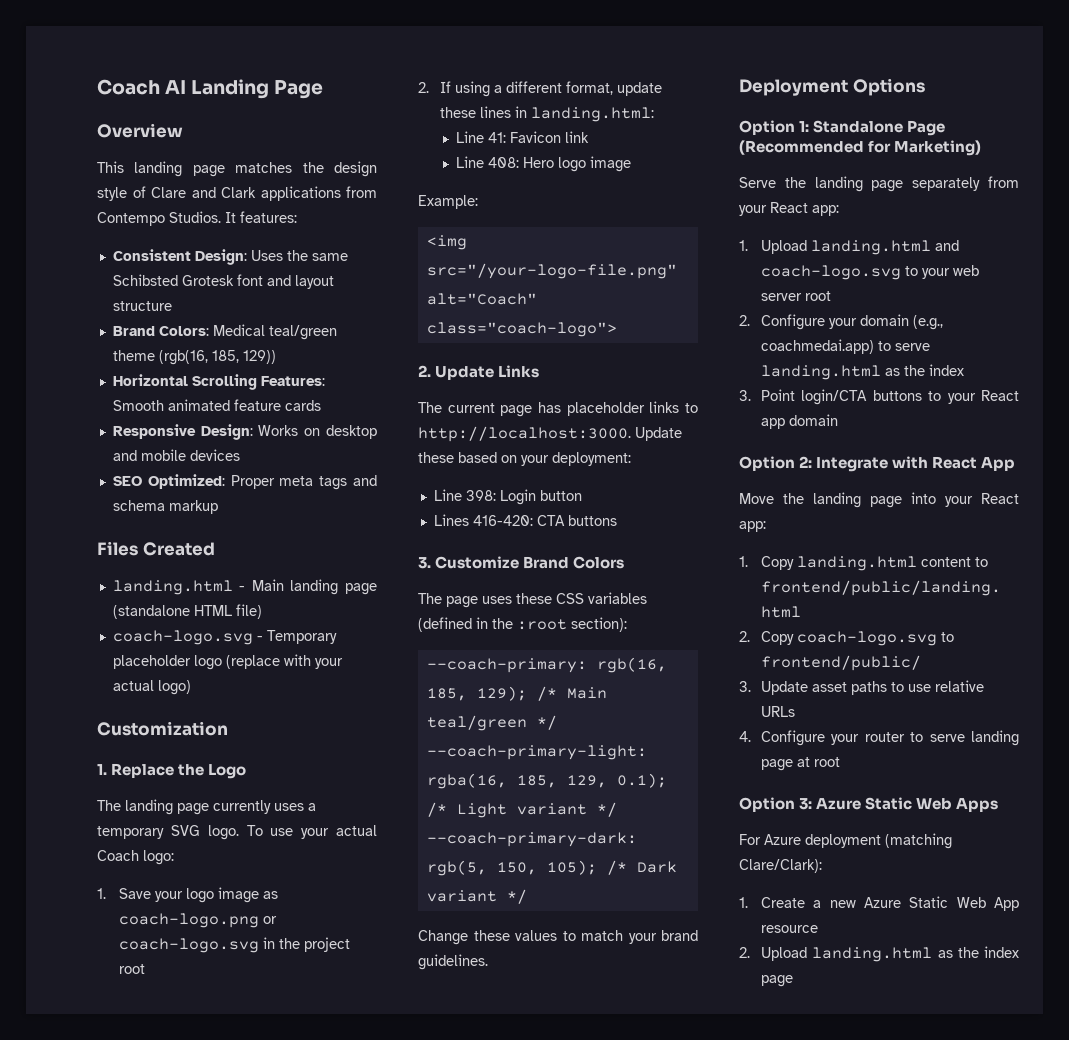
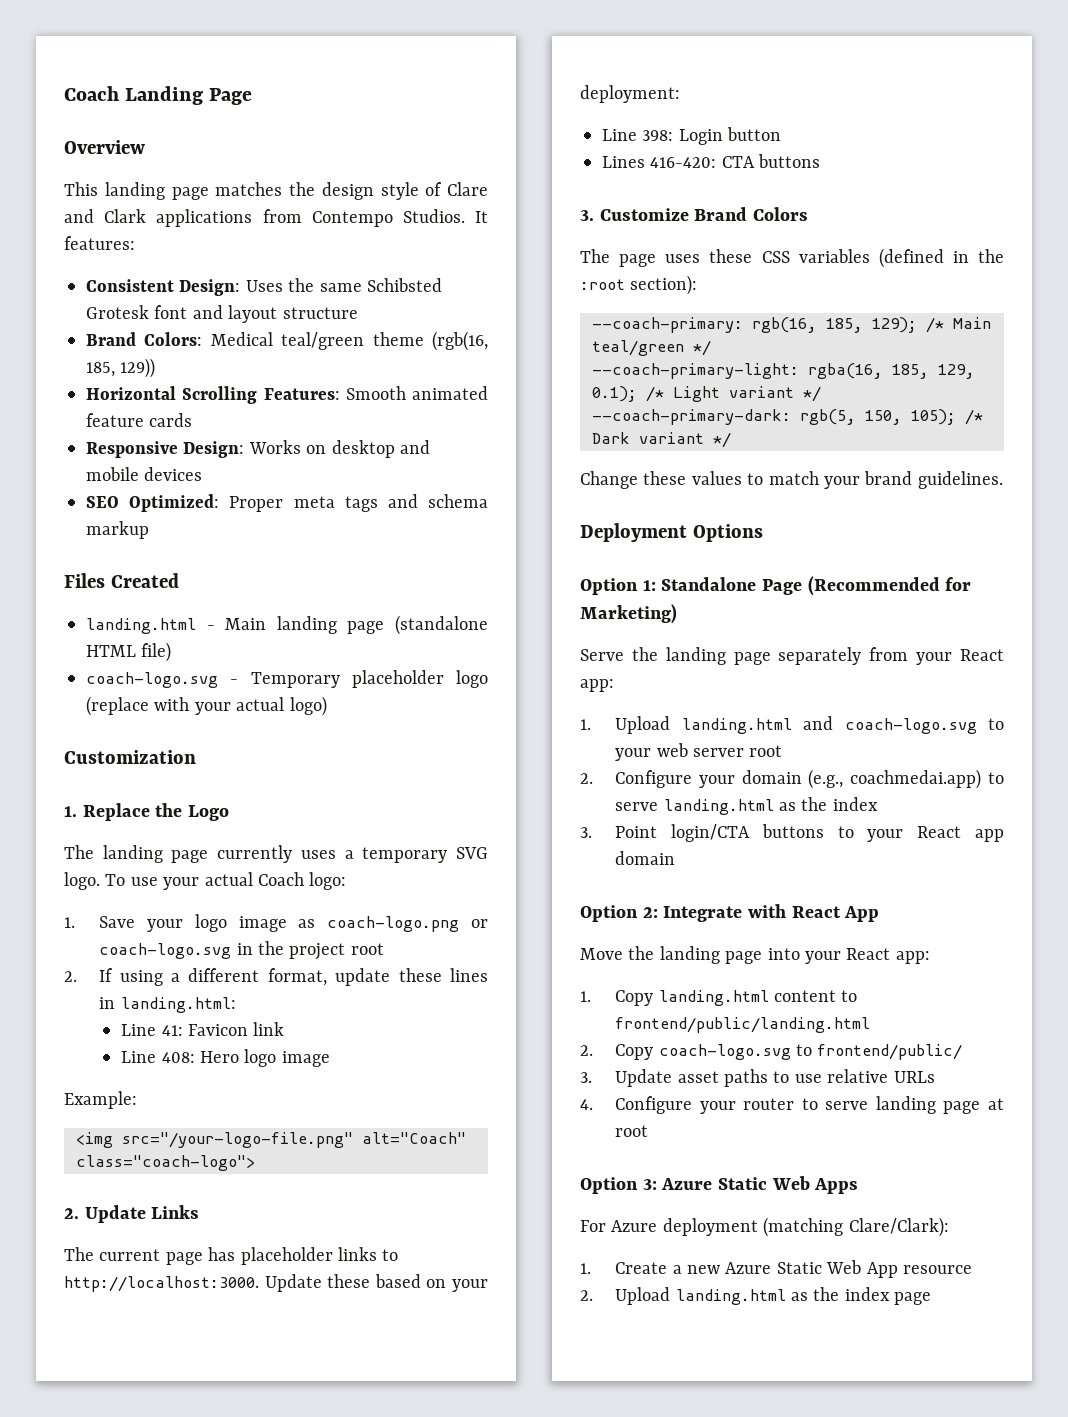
- Coach AI Landing Page
+ Coach Landing Page

